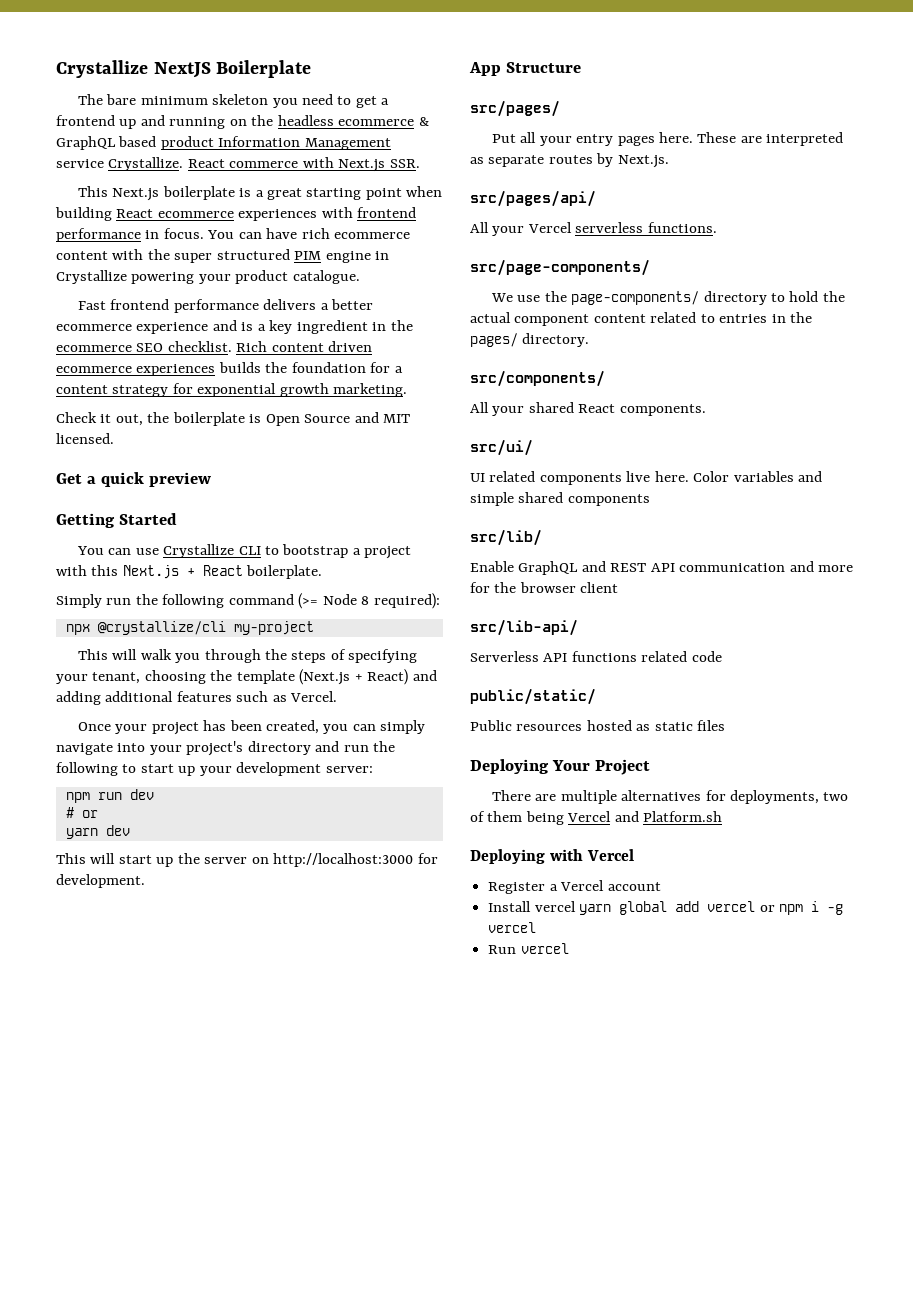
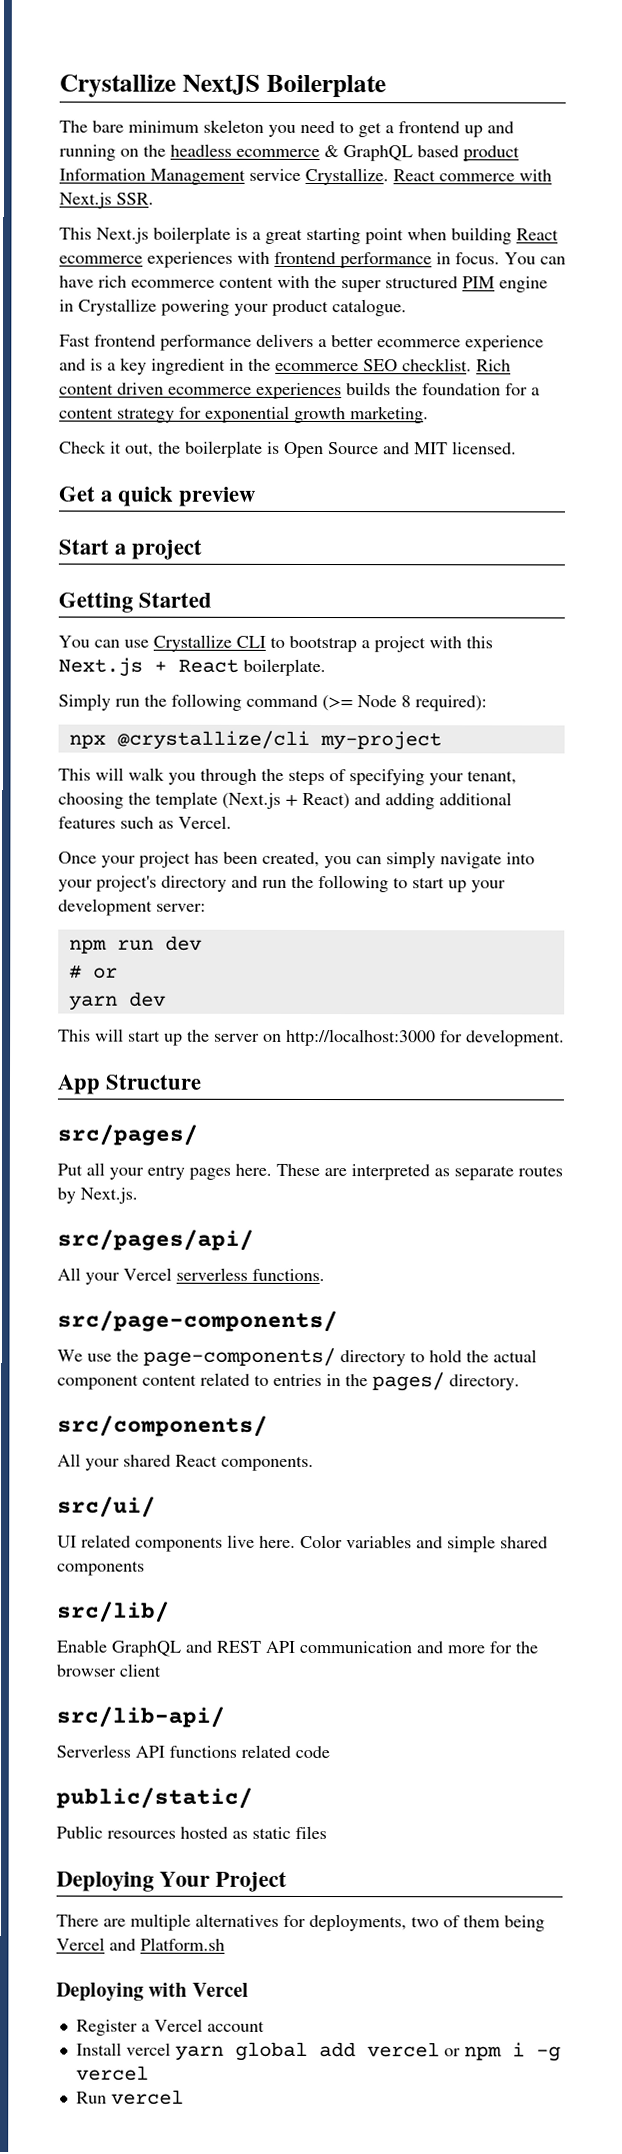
+ Start a project

